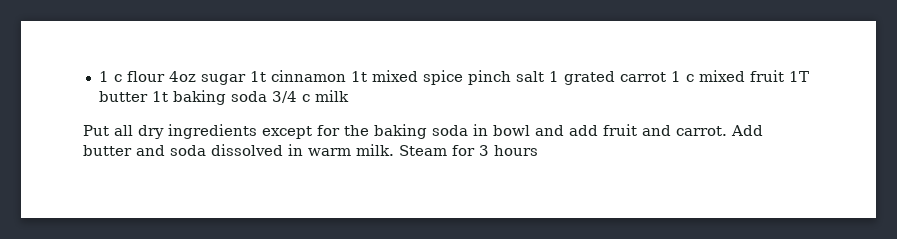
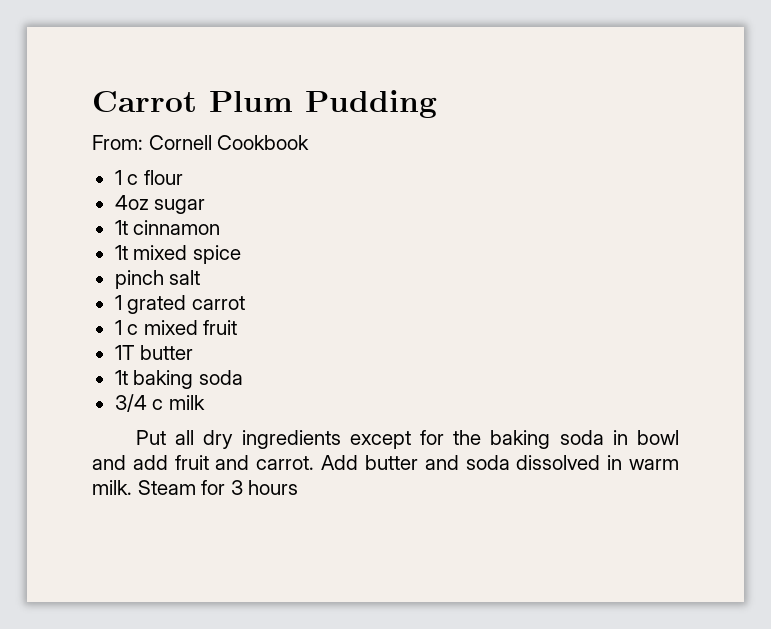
+ Carrot Plum Pudding
+ From: Cornell Cookbook
- 1 c flour 4oz sugar 1t cinnamon 1t mixed spice pinch salt 1 grated carrot 1 c mixed fruit 1T butter 1t baking soda 3/4 c milk
+ 1 c flour
+ 4oz sugar
+ 1t cinnamon
+ 1t mixed spice
+ pinch salt
+ 1 grated carrot
+ 1 c mixed fruit
+ 1T butter
+ 1t baking soda
+ 3/4 c milk

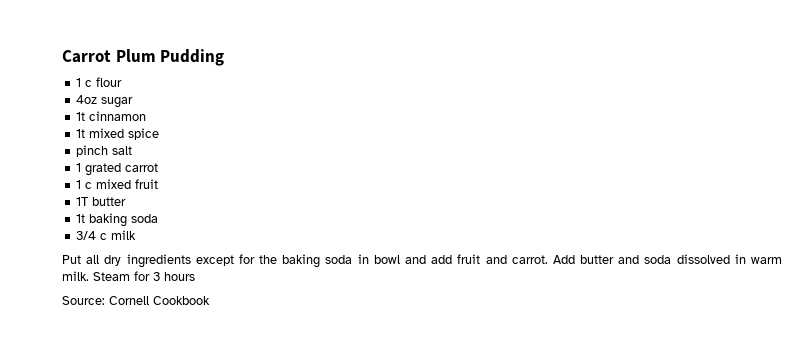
- From: Cornell Cookbook
+ Source: Cornell Cookbook

